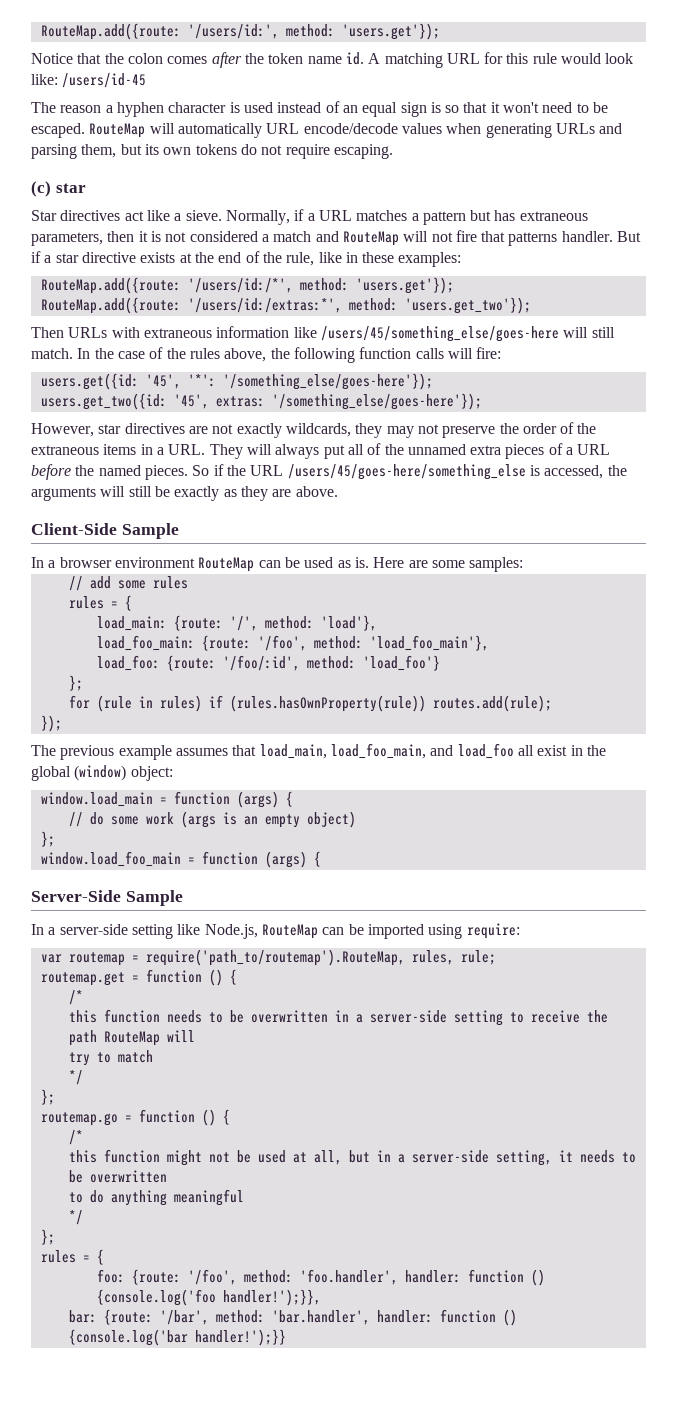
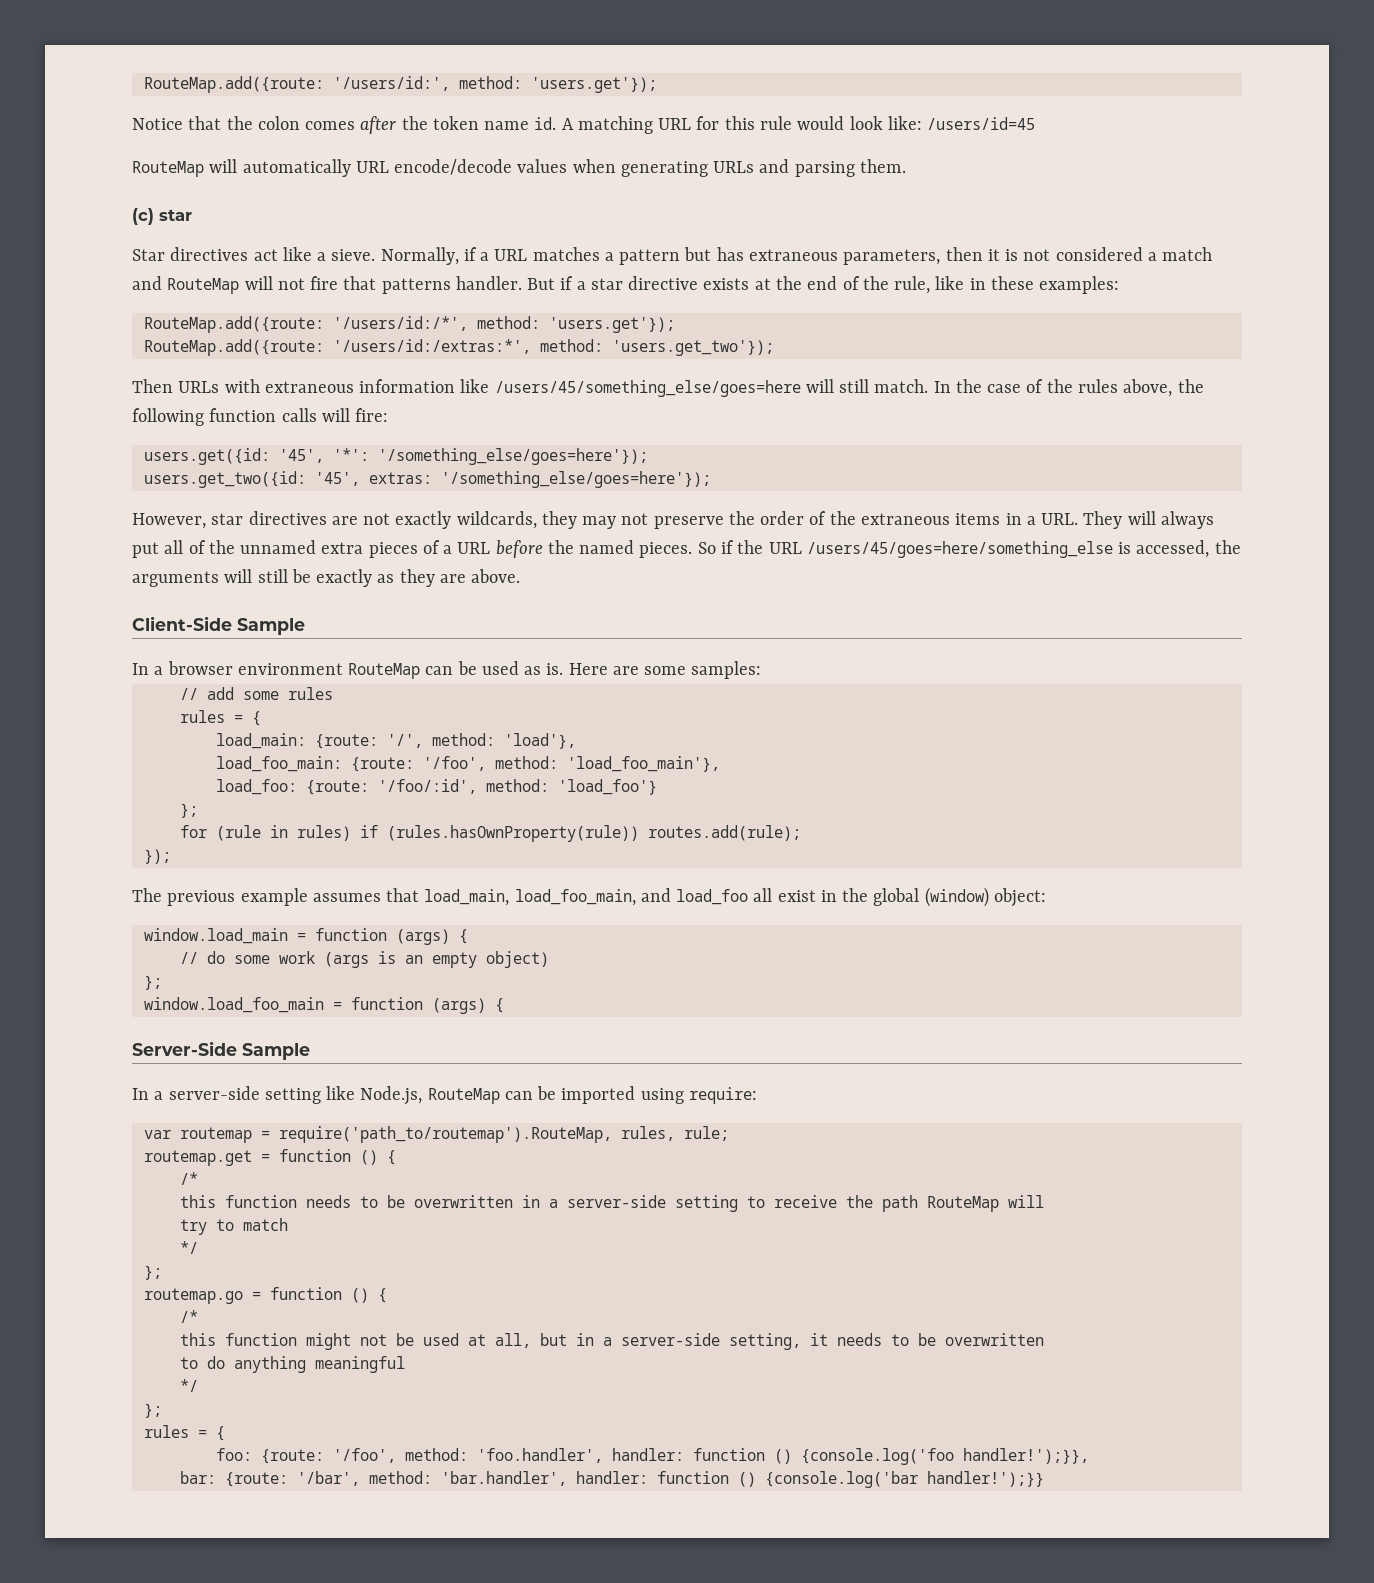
- A matching URL for this rule would look like: /users/id-45
- The reason a hyphen character is used instead of an equal sign is so that it won't need to be escaped. RouteMap will automatically URL encode/decode values when generating URLs and parsing them, but its own tokens do not require escaping.
+ A matching URL for this rule would look like: /users/id=45
+ RouteMap will automatically URL encode/decode values when generating URLs and parsing them.
- Then URLs with extraneous information like /users/45/something_else/goes-here will still match.
+ Then URLs with extraneous information like /users/45/something_else/goes=here will still match.
- users.get({id: '45', '*': '/something_else/goes-here'});
+ users.get({id: '45', '*': '/something_else/goes=here'});
- users.get_two({id: '45', extras: '/something_else/goes-here'});
+ users.get_two({id: '45', extras: '/something_else/goes=here'});
- So if the URL /users/45/goes-here/something_else is accessed, the arguments will still be exactly as they are above.
+ So if the URL /users/45/goes=here/something_else is accessed, the arguments will still be exactly as they are above.

